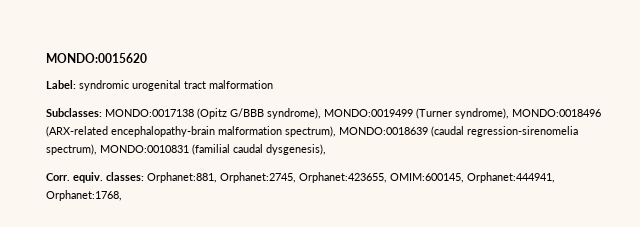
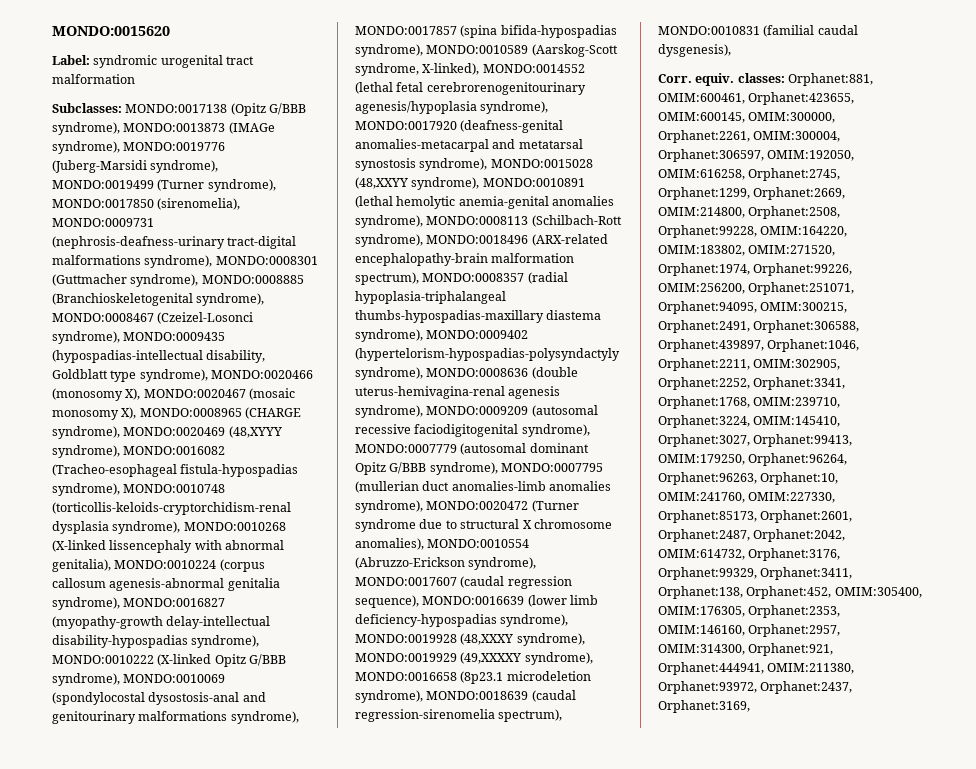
- Subclasses: MONDO:0017138 (Opitz G/BBB syndrome), MONDO:0019499 (Turner syndrome), MONDO:0018496 (ARX-related encephalopathy-brain malformation spectrum), MONDO:0018639 (caudal regression-sirenomelia spectrum), MONDO:0010831 (familial caudal dysgenesis),
+ Subclasses: MONDO:0017138 (Opitz G/BBB syndrome), MONDO:0013873 (IMAGe syndrome), MONDO:0019776 (Juberg-Marsidi syndrome), MONDO:0019499 (Turner syndrome), MONDO:0017850 (sirenomelia), MONDO:0009731 (nephrosis-deafness-urinary tract-digital malformations syndrome), MONDO:0008301 (Guttmacher syndrome), MONDO:0008885 (Branchioskeletogenital syndrome), MONDO:0008467 (Czeizel-Losonci syndrome), MONDO:0009435 (hypospadias-intellectual disability, Goldblatt type syndrome), MONDO:0020466 (monosomy X), MONDO:0020467 (mosaic monosomy X), MONDO:0008965 (CHARGE syndrome), MONDO:0020469 (48,XYYY syndrome), MONDO:0016082 (Tracheo-esophageal fistula-hypospadias syndrome), MONDO:0010748 (torticollis-keloids-cryptorchidism-renal dysplasia syndrome), MONDO:0010268 (X-linked lissencephaly with abnormal genitalia), MONDO:0010224 (corpus callosum agenesis-abnormal genitalia syndrome), MONDO:0016827 (myopathy-growth delay-intellectual disability-hypospadias syndrome), MONDO:0010222 (X-linked Opitz G/BBB syndrome), MONDO:0010069 (spondylocostal dysostosis-anal and genitourinary malformations syndrome), MONDO:0017857 (spina bifida-hypospadias syndrome), MONDO:0010589 (Aarskog-Scott syndrome, X-linked), MONDO:0014552 (lethal fetal cerebrorenogenitourinary agenesis/hypoplasia syndrome), MONDO:0017920 (deafness-genital anomalies-metacarpal and metatarsal synostosis syndrome), MONDO:0015028 (48,XXYY syndrome), MONDO:0010891 (lethal hemolytic anemia-genital anomalies syndrome), MONDO:0008113 (Schilbach-Rott syndrome), MONDO:0018496 (ARX-related encephalopathy-brain malformation spectrum), MONDO:0008357 (radial hypoplasia-triphalangeal thumbs-hypospadias-maxillary diastema syndrome), MONDO:0009402 (hypertelorism-hypospadias-polysyndactyly syndrome), MONDO:0008636 (double uterus-hemivagina-renal agenesis syndrome), MONDO:0009209 (autosomal recessive faciodigitogenital syndrome), MONDO:0007779 (autosomal dominant Opitz G/BBB syndrome), MONDO:0007795 (mullerian duct anomalies-limb anomalies syndrome), MONDO:0020472 (Turner syndrome due to structural X chromosome anomalies), MONDO:0010554 (Abruzzo-Erickson syndrome), MONDO:0017607 (caudal regression sequence), MONDO:0016639 (lower limb deficiency-hypospadias syndrome), MONDO:0019928 (48,XXXY syndrome), MONDO:0019929 (49,XXXXY syndrome), MONDO:0016658 (8p23.1 microdeletion syndrome), MONDO:0018639 (caudal regression-sirenomelia spectrum), MONDO:0010831 (familial caudal dysgenesis),
- Corr. equiv. classes: Orphanet:881, Orphanet:2745, Orphanet:423655, OMIM:600145, Orphanet:444941, Orphanet:1768,
+ Corr. equiv. classes: Orphanet:881, OMIM:600461, Orphanet:423655, OMIM:600145, OMIM:300000, Orphanet:2261, OMIM:300004, Orphanet:306597, OMIM:192050, OMIM:616258, Orphanet:2745, Orphanet:1299, Orphanet:2669, OMIM:214800, Orphanet:2508, Orphanet:99228, OMIM:164220, OMIM:183802, OMIM:271520, Orphanet:1974, Orphanet:99226, OMIM:256200, Orphanet:251071, Orphanet:94095, OMIM:300215, Orphanet:2491, Orphanet:306588, Orphanet:439897, Orphanet:1046, Orphanet:2211, OMIM:302905, Orphanet:2252, Orphanet:3341, Orphanet:1768, OMIM:239710, Orphanet:3224, OMIM:145410, Orphanet:3027, Orphanet:99413, OMIM:179250, Orphanet:96264, Orphanet:96263, Orphanet:10, OMIM:241760, OMIM:227330, Orphanet:85173, Orphanet:2601, Orphanet:2487, Orphanet:2042, OMIM:614732, Orphanet:3176, Orphanet:99329, Orphanet:3411, Orphanet:138, Orphanet:452, OMIM:305400, OMIM:176305, Orphanet:2353, OMIM:146160, Orphanet:2957, OMIM:314300, Orphanet:921, Orphanet:444941, OMIM:211380, Orphanet:93972, Orphanet:2437, Orphanet:3169,

